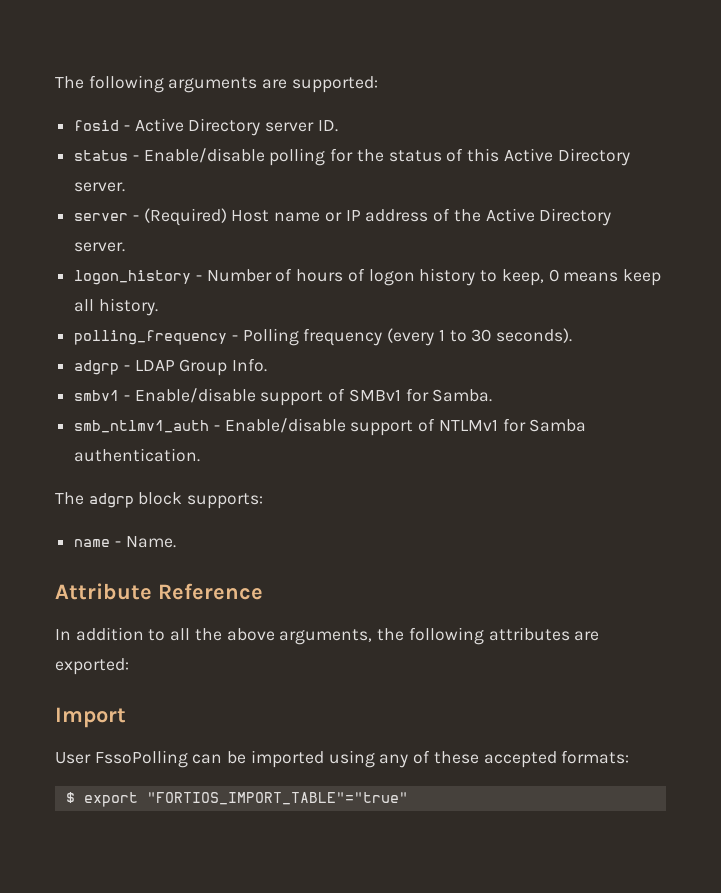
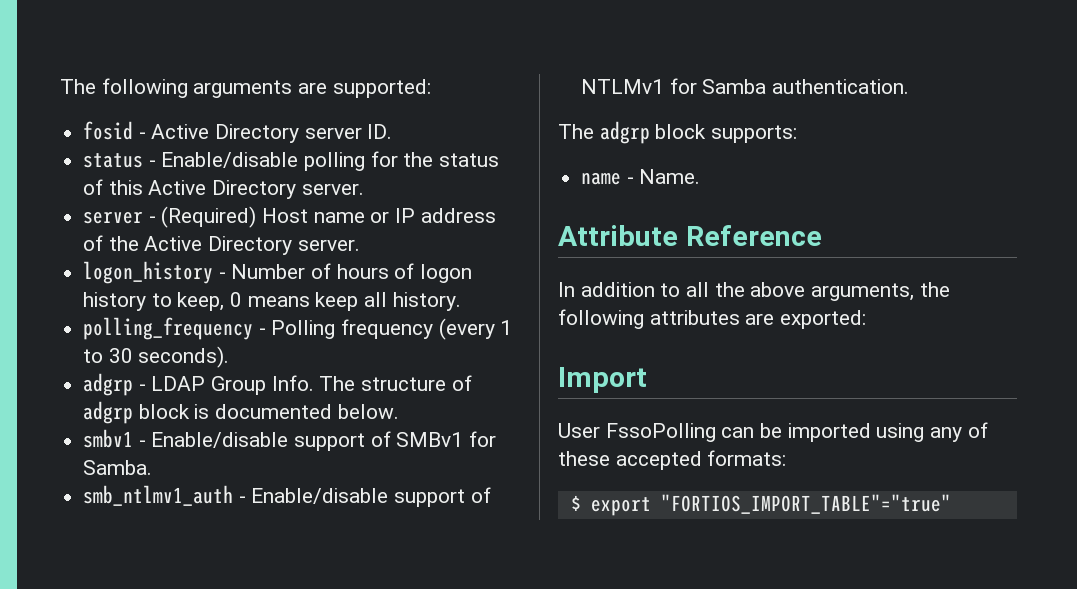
+ The structure of adgrp block is documented below.

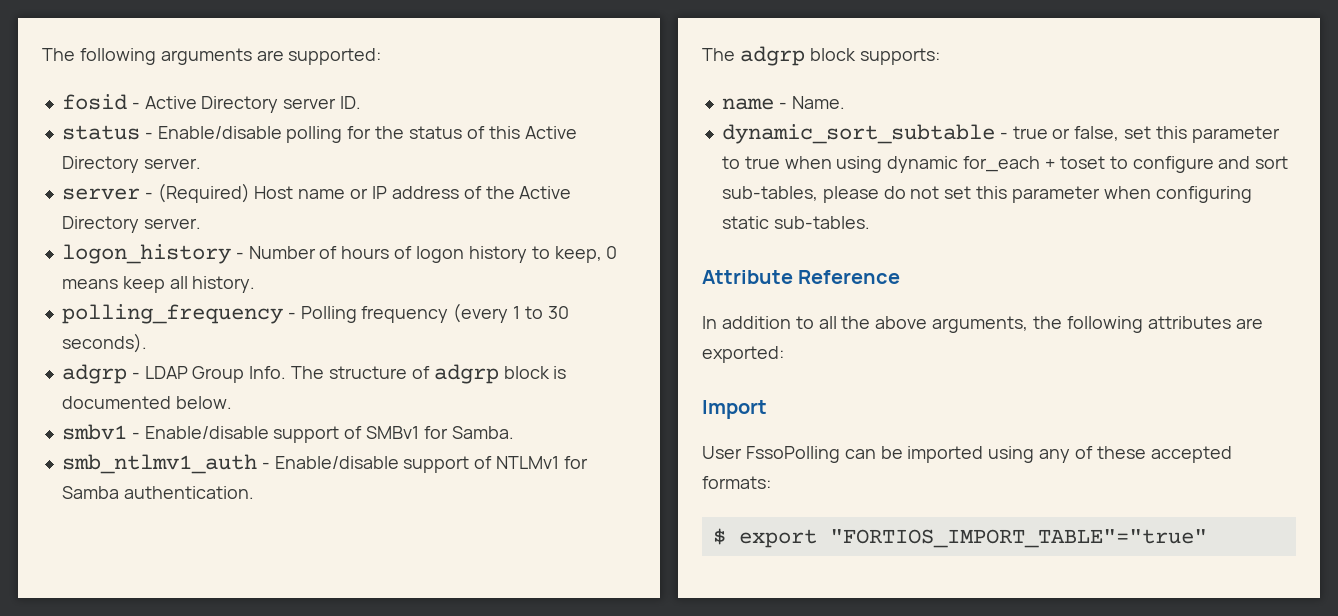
+ dynamic_sort_subtable - true or false, set this parameter to true when using dynamic for_each + toset to configure and sort sub-tables, please do not set this parameter when configuring static sub-tables.

